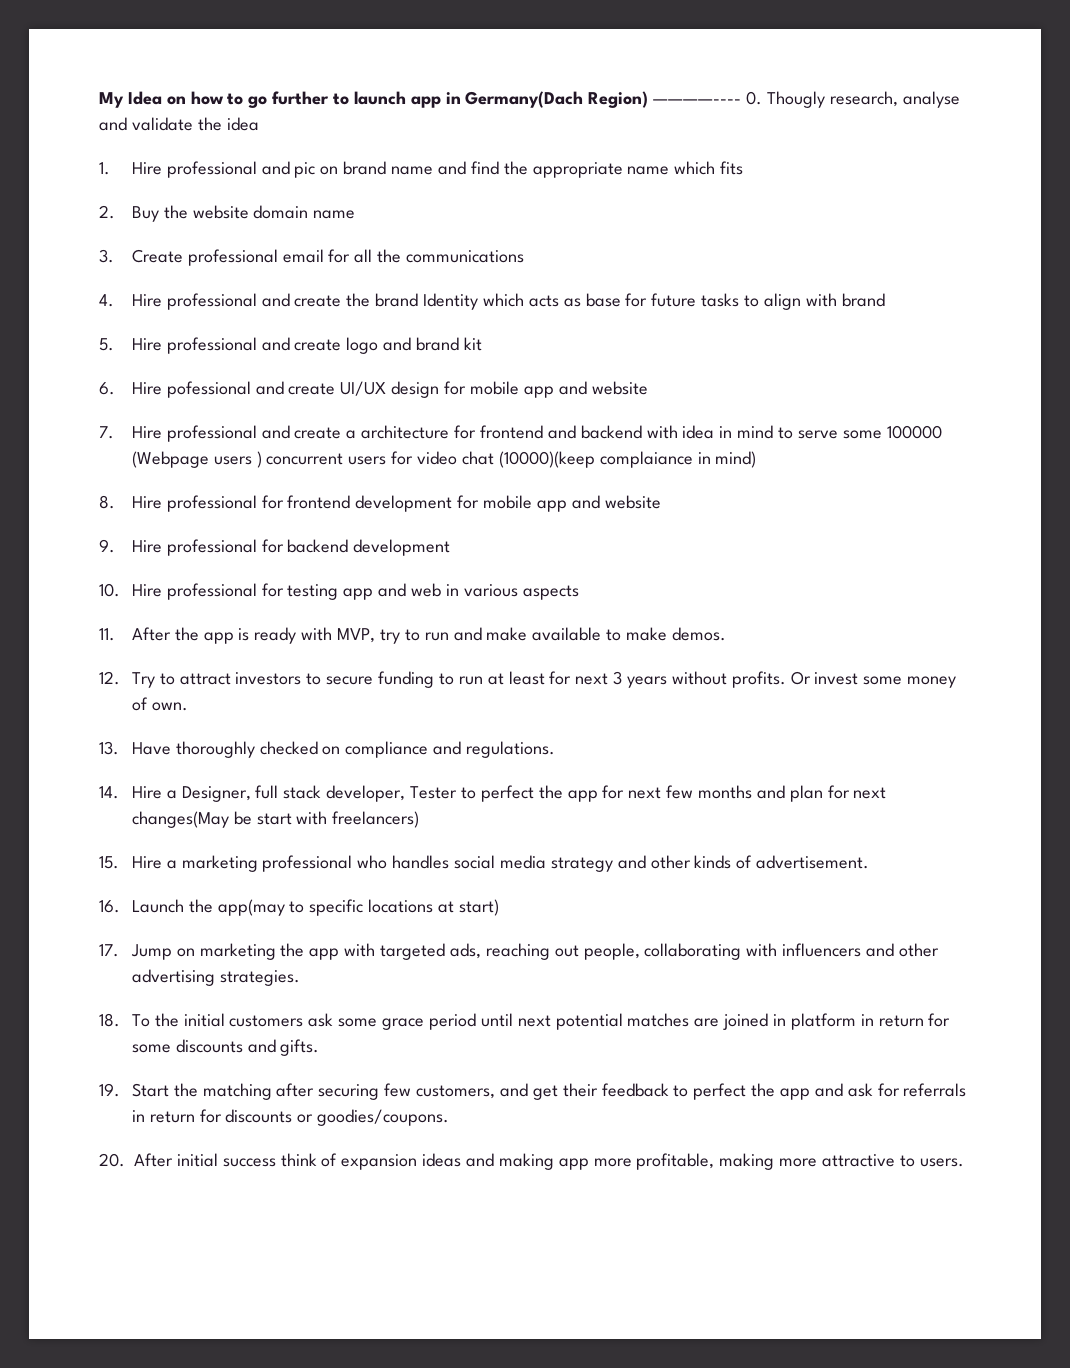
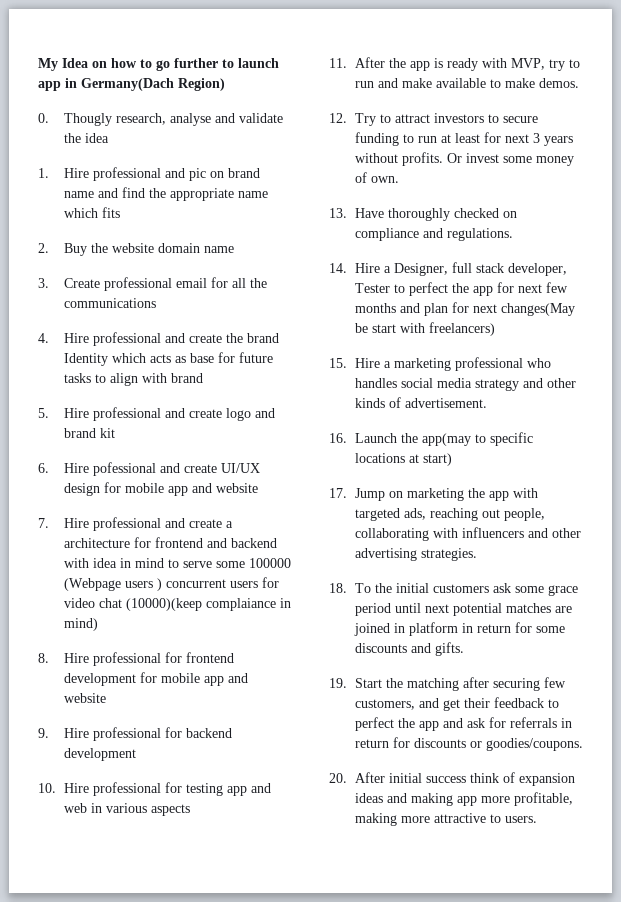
- My Idea on how to go further to launch app in Germany(Dach Region) ————---- 0. Thougly research, analyse and validate the idea
+ My Idea on how to go further to launch app in Germany(Dach Region)
+ 0. Thougly research, analyse and validate the idea

